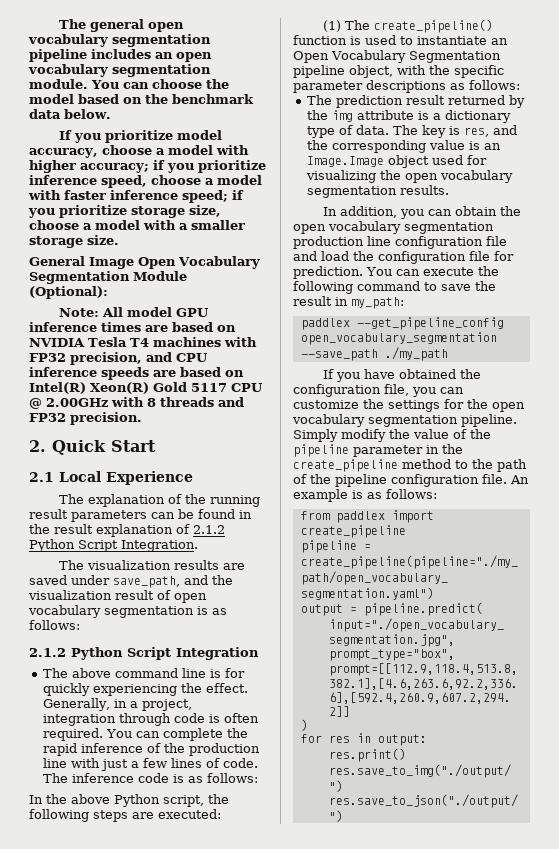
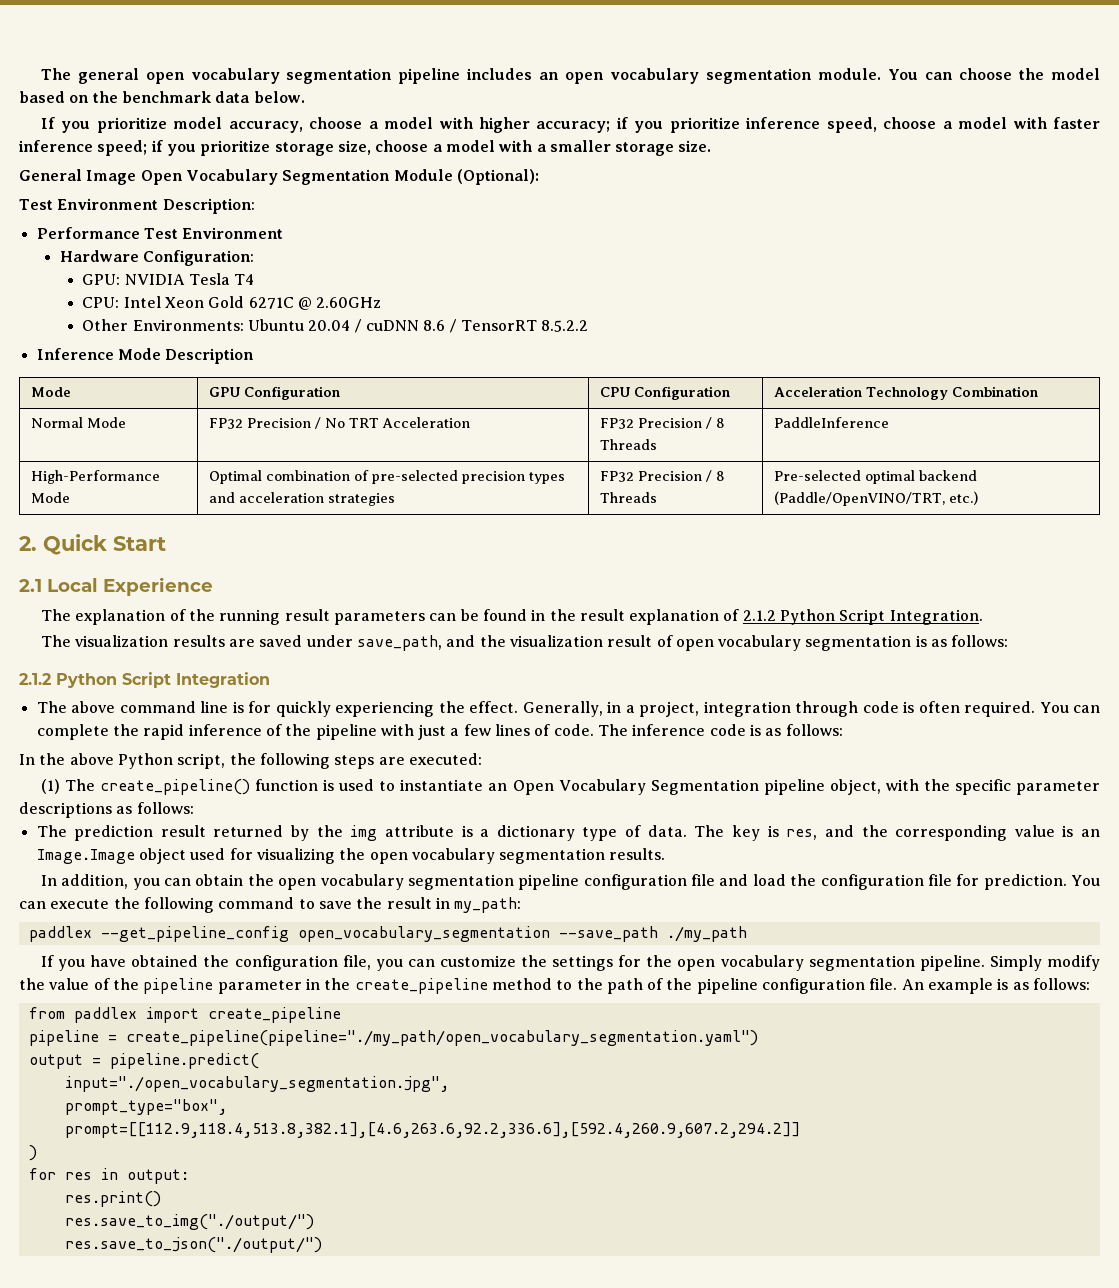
- Note: All model GPU inference times are based on NVIDIA Tesla T4 machines with FP32 precision, and CPU inference speeds are based on Intel(R) Xeon(R) Gold 5117 CPU @ 2.00GHz with 8 threads and FP32 precision.
+ Test Environment Description:
+ Performance Test Environment
+ Hardware Configuration:
+ GPU: NVIDIA Tesla T4
+ CPU: Intel Xeon Gold 6271C @ 2.60GHz
+ Other Environments: Ubuntu 20.04 / cuDNN 8.6 / TensorRT 8.5.2.2
+ Inference Mode Description
+ Mode | GPU Configuration | CPU Configuration | Acceleration Technology Combination
+ Normal Mode | FP32 Precision / No TRT Acceleration | FP32 Precision / 8 Threads | PaddleInference
+ High-Performance Mode | Optimal combination of pre-selected precision types and acceleration strategies | FP32 Precision / 8 Threads | Pre-selected optimal backend (Paddle/OpenVINO/TRT, etc.)
- You can complete the rapid inference of the production line with just a few lines of code.
+ You can complete the rapid inference of the pipeline with just a few lines of code.
- In addition, you can obtain the open vocabulary segmentation production line configuration file and load the configuration file for prediction.
+ In addition, you can obtain the open vocabulary segmentation pipeline configuration file and load the configuration file for prediction.

